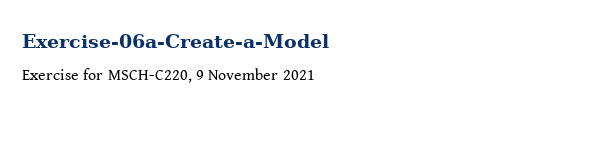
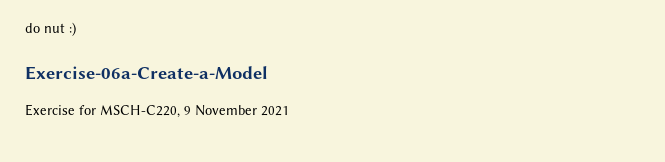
+ do nut :)

